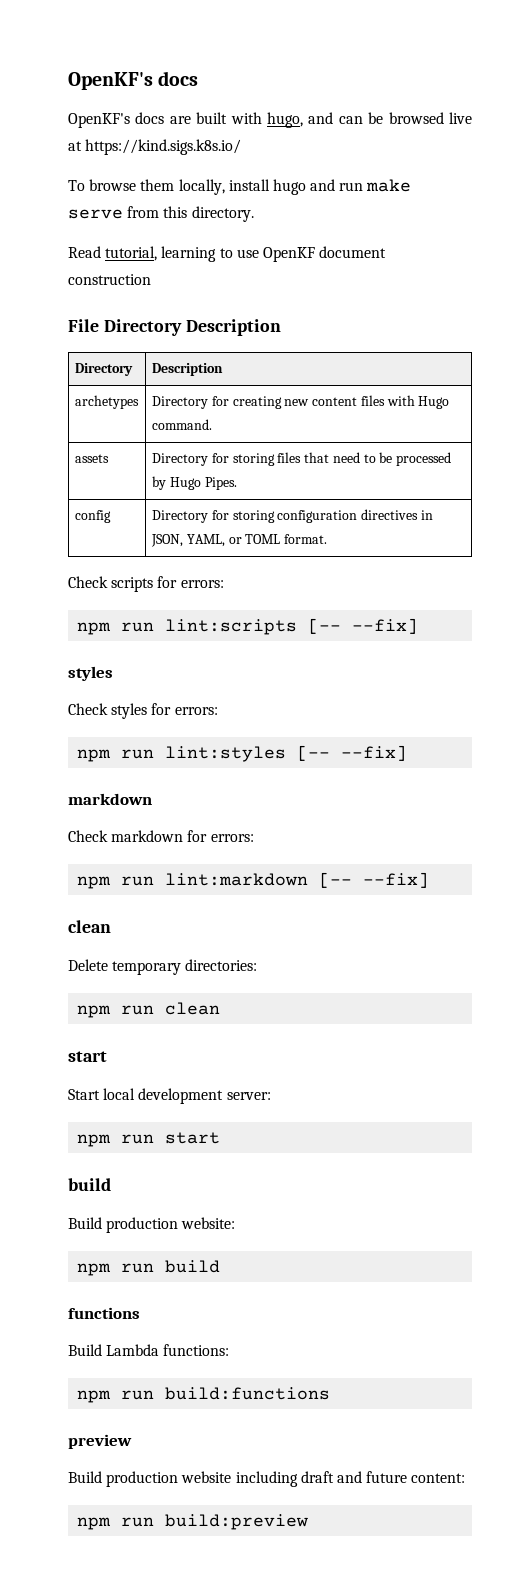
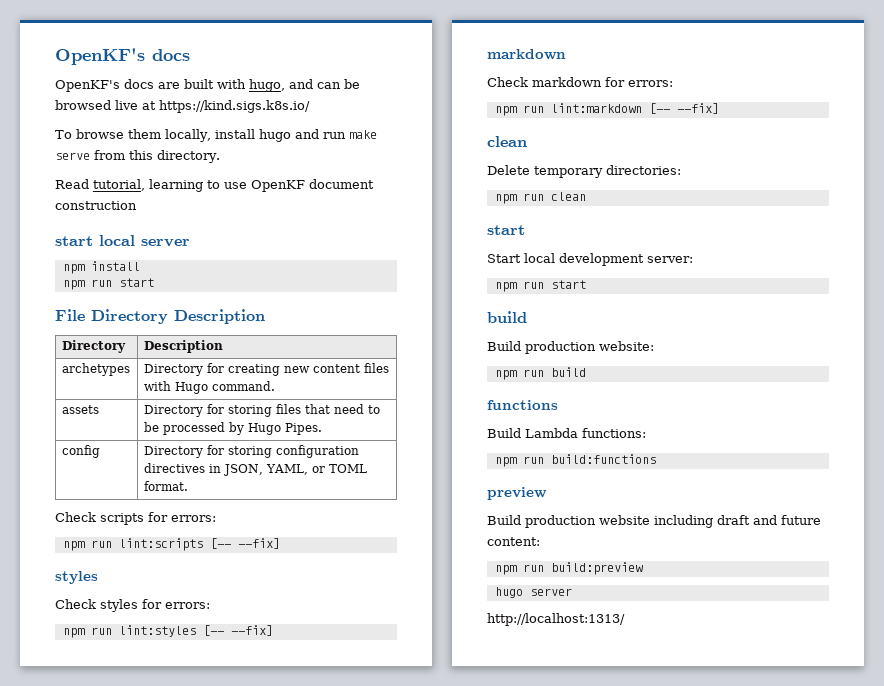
+ start local server
+ npm install
+ npm run start
+ hugo server
+ http://localhost:1313/

